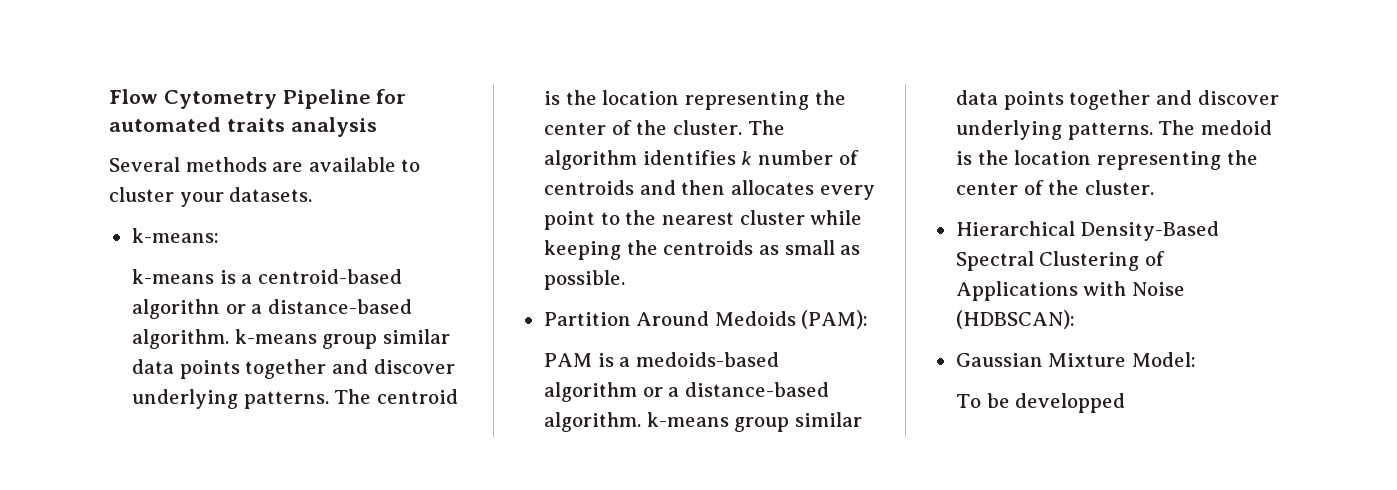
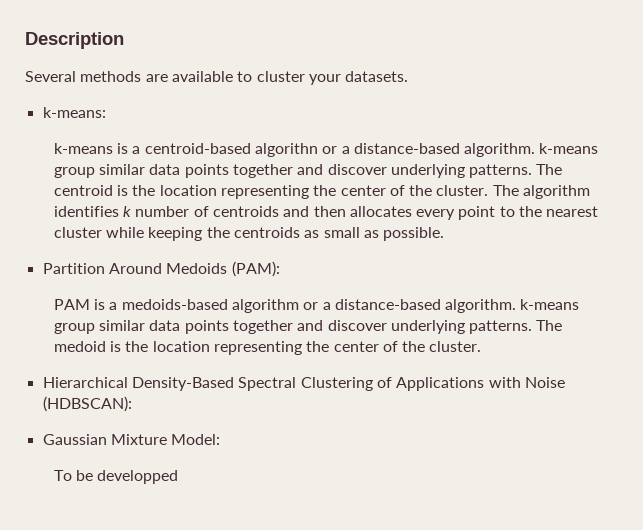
- Flow Cytometry Pipeline for automated traits analysis
+ Description

